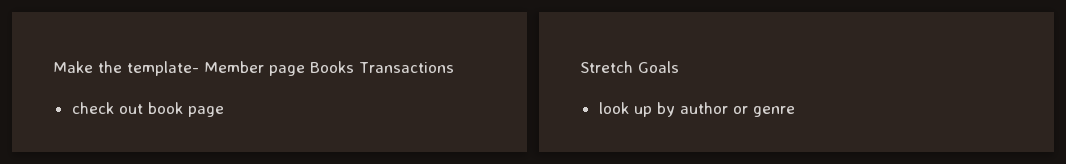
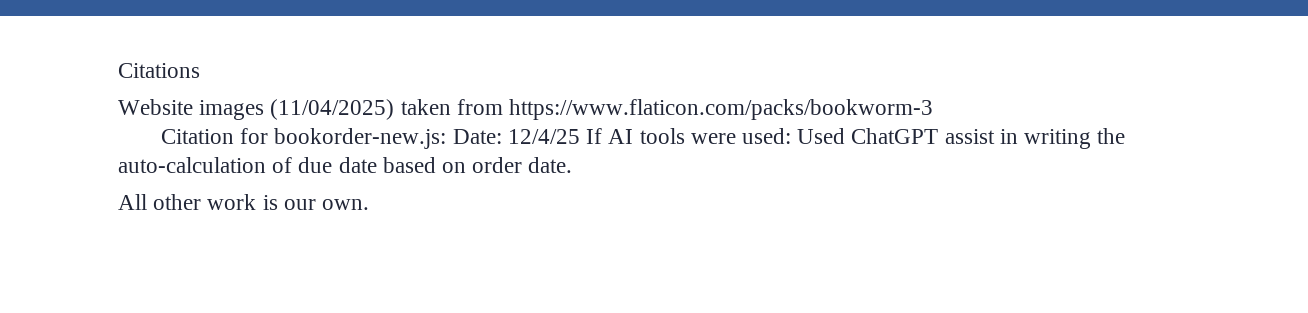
- Make the template- Member page Books Transactions
- check out book page
- Stretch Goals
- look up by author or genre
+ Citations
+ Website images (11/04/2025) taken from https://www.flaticon.com/packs/bookworm-3
+ Citation for bookorder-new.js: Date: 12/4/25 If AI tools were used: Used ChatGPT assist in writing the auto-calculation of due date based on order date.
+ All other work is our own.

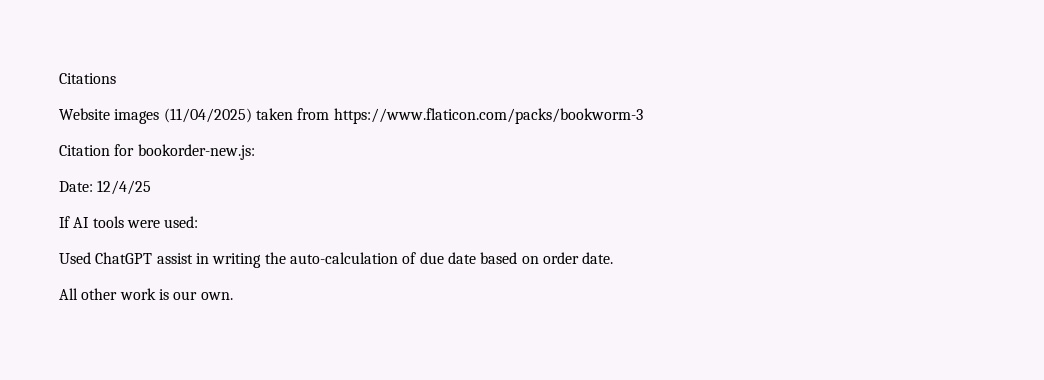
- Citation for bookorder-new.js: Date: 12/4/25 If AI tools were used: Used ChatGPT assist in writing the auto-calculation of due date based on order date.
+ Citation for bookorder-new.js:
+ Date: 12/4/25
+ If AI tools were used:
+ Used ChatGPT assist in writing the auto-calculation of due date based on order date.

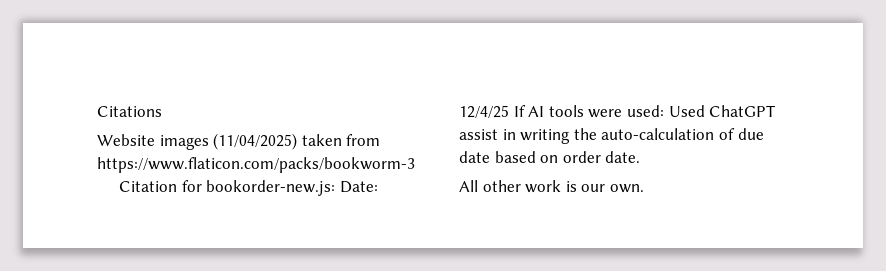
- Citation for bookorder-new.js:
- Date: 12/4/25
- If AI tools were used:
- Used ChatGPT assist in writing the auto-calculation of due date based on order date.
+ Citation for bookorder-new.js: Date: 12/4/25 If AI tools were used: Used ChatGPT assist in writing the auto-calculation of due date based on order date.

